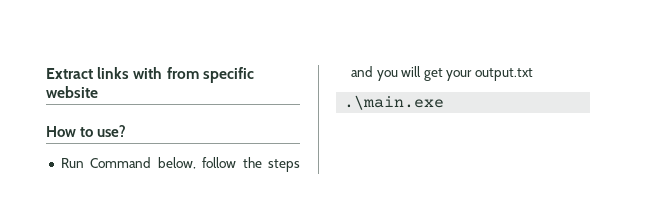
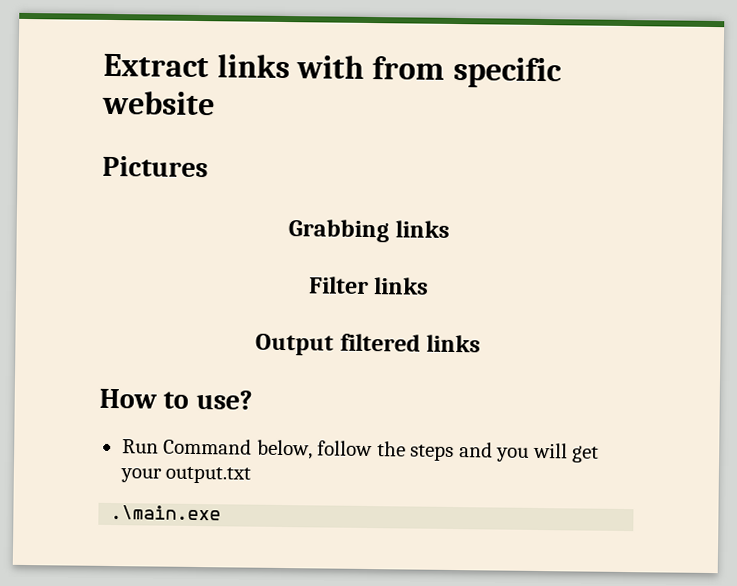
+ Pictures
+ Grabbing links
+ Filter links
+ Output filtered links

